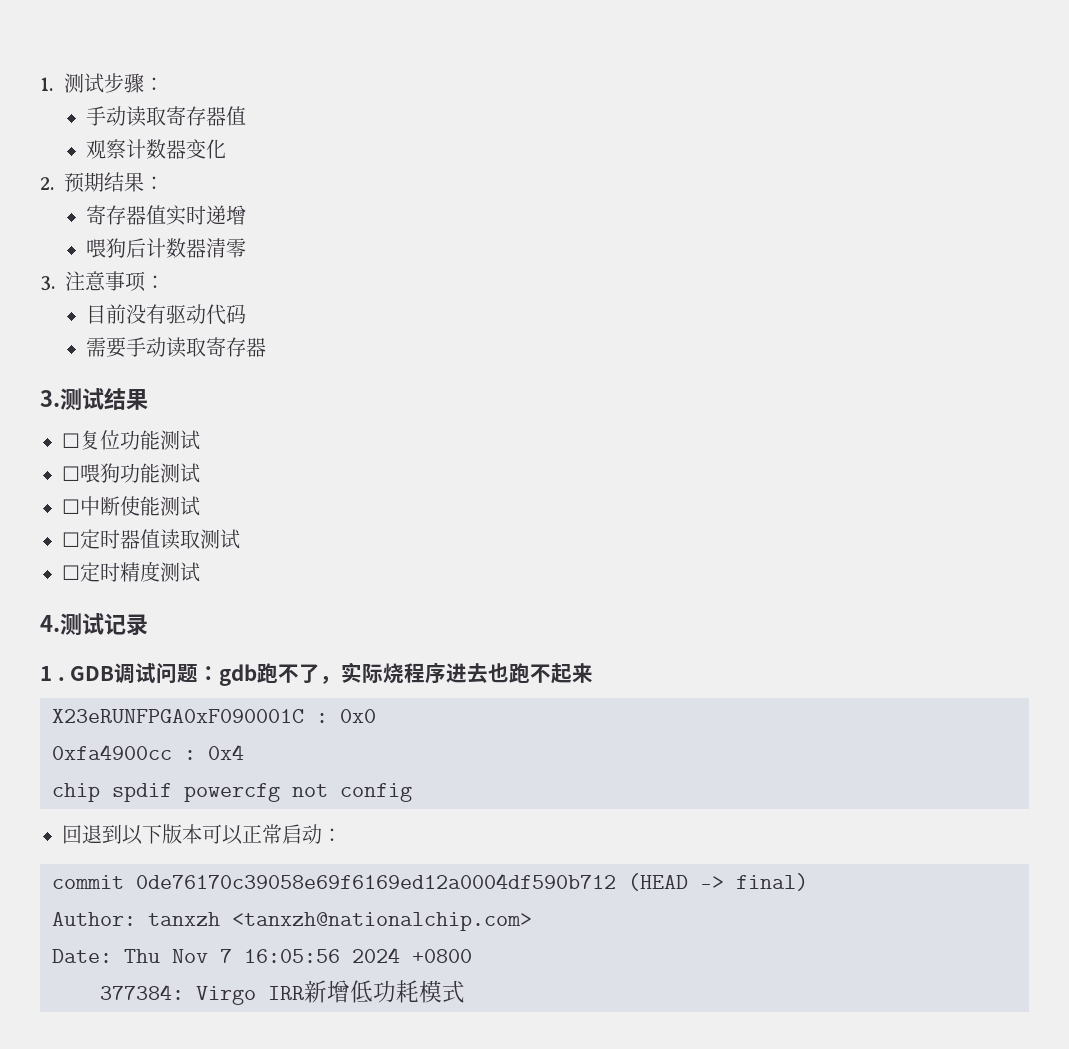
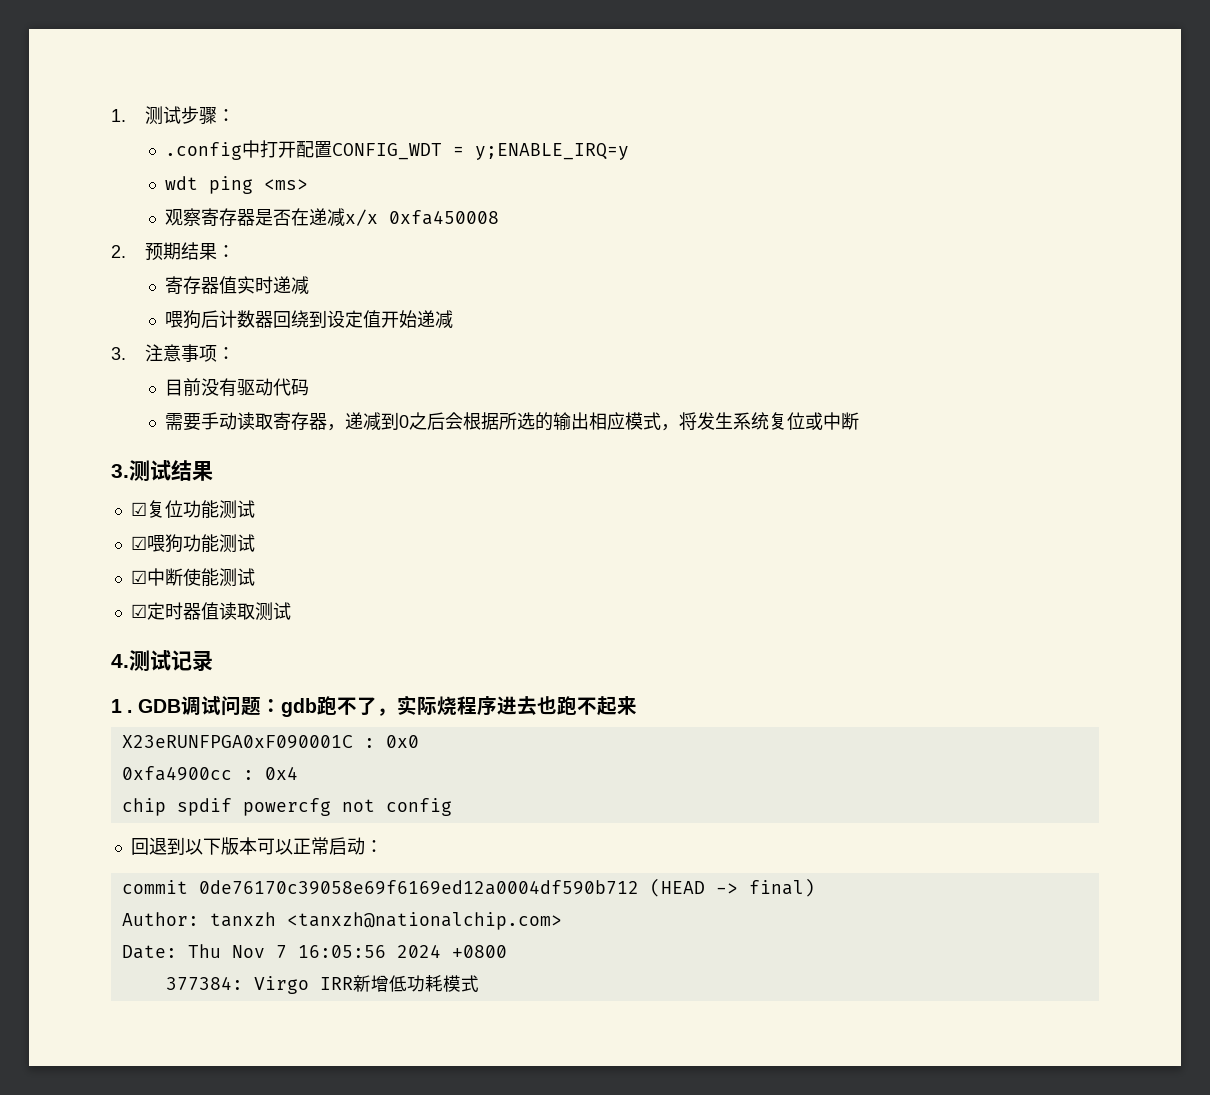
- 手动读取寄存器值
- 观察计数器变化
+ .config中打开配置CONFIG_WDT = y;ENABLE_IRQ=y
+ wdt ping <ms>
+ 观察寄存器是否在递减x/x 0xfa450008
- 寄存器值实时递增
+ 寄存器值实时递减
- 喂狗后计数器清零
+ 喂狗后计数器回绕到设定值开始递减
- 需要手动读取寄存器
+ 需要手动读取寄存器，递减到0之后会根据所选的输出相应模式，将发生系统复位或中断
- ☐复位功能测试
+ ☑复位功能测试
- ☐喂狗功能测试
+ ☑喂狗功能测试
- ☐中断使能测试
+ ☑中断使能测试
- ☐定时器值读取测试
+ ☑定时器值读取测试
- ☐定时精度测试

